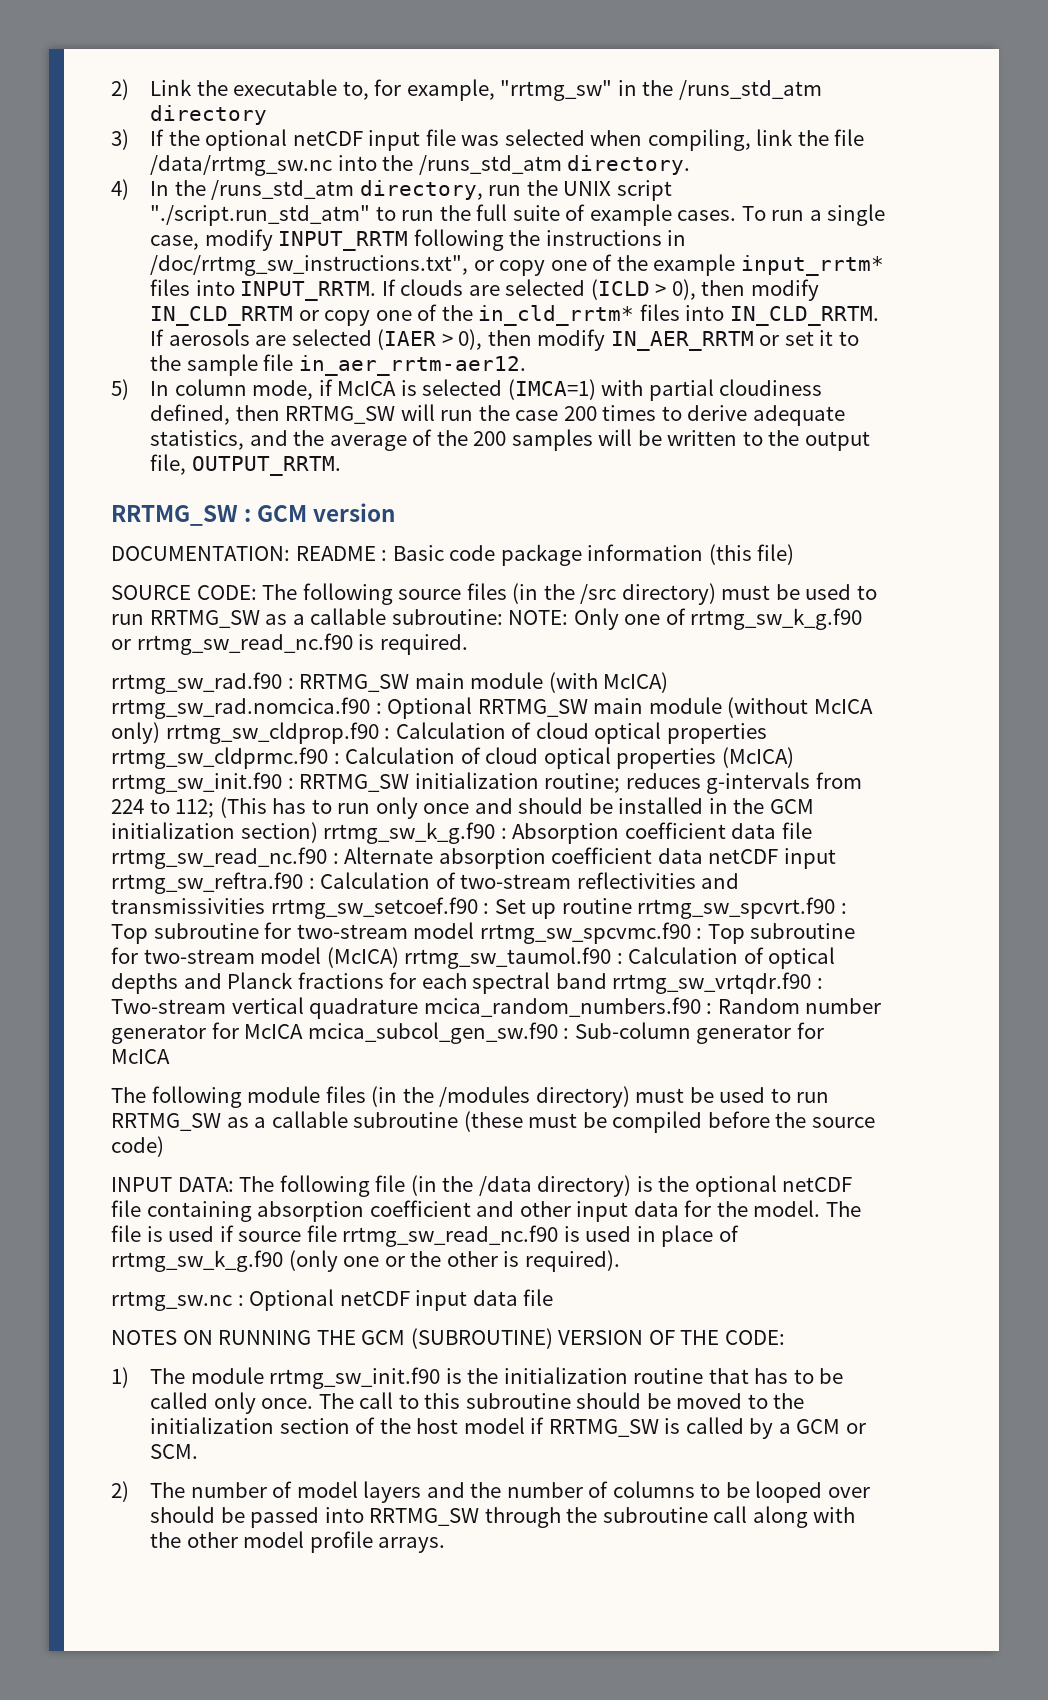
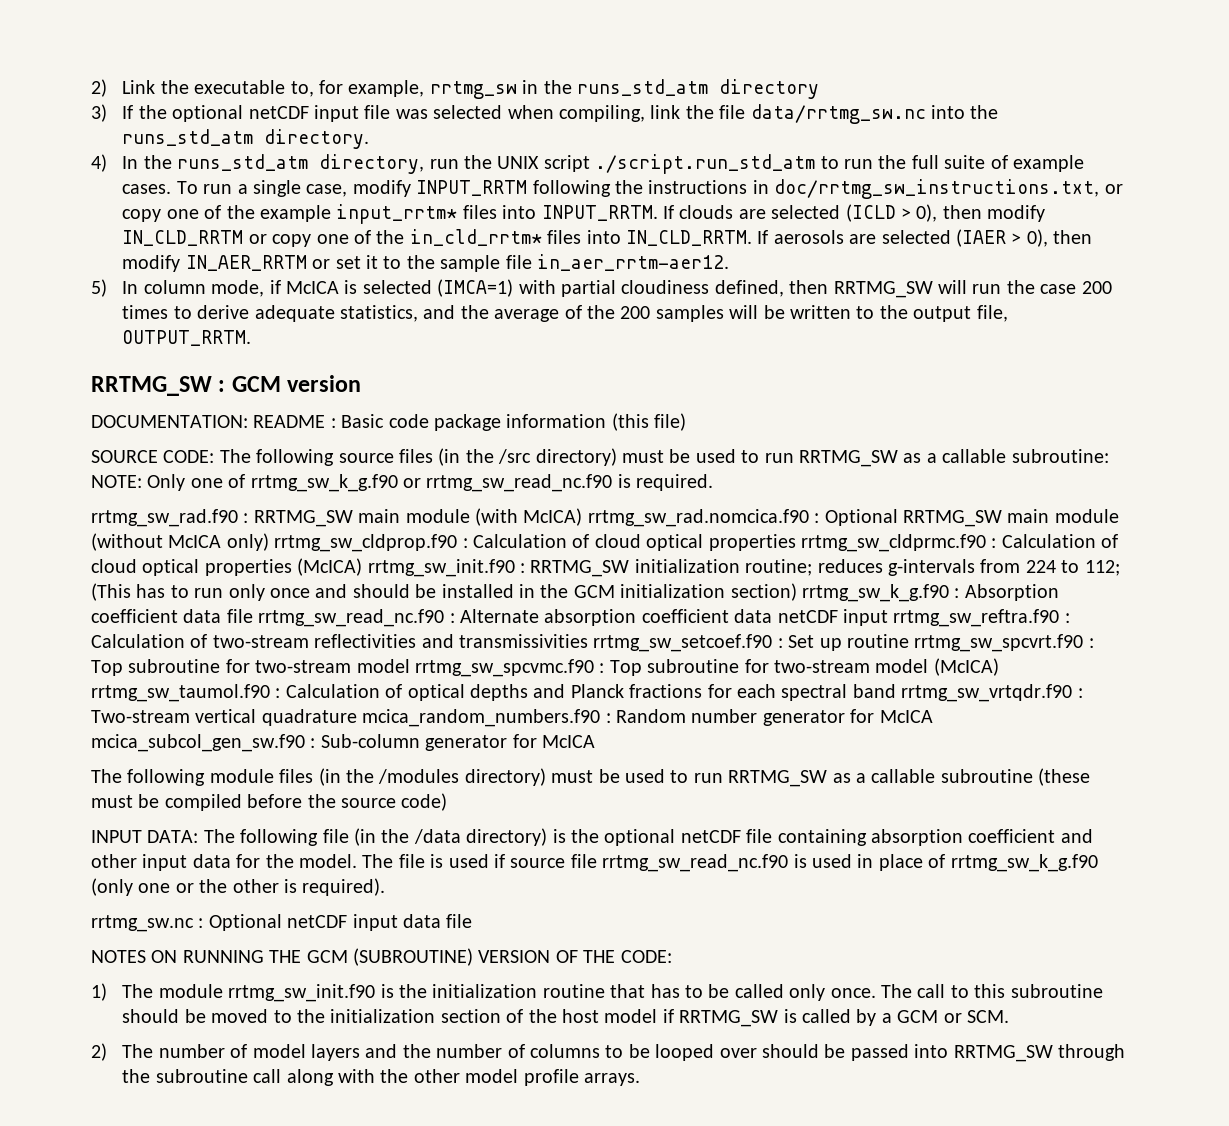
- 2) Link the executable to, for example, "rrtmg_sw" in the /runs_std_atm directory
+ 2) Link the executable to, for example, rrtmg_sw in the runs_std_atm directory
- 3) If the optional netCDF input file was selected when compiling, link the file /data/rrtmg_sw.nc into the /runs_std_atm directory.
+ 3) If the optional netCDF input file was selected when compiling, link the file data/rrtmg_sw.nc into the runs_std_atm directory.
- 4) In the /runs_std_atm directory, run the UNIX script "./script.run_std_atm" to run the full suite of example cases.
+ 4) In the runs_std_atm directory, run the UNIX script ./script.run_std_atm to run the full suite of example cases.
- To run a single case, modify INPUT_RRTM following the instructions in /doc/rrtmg_sw_instructions.txt", or copy one of the example input_rrtm* files into INPUT_RRTM.
+ To run a single case, modify INPUT_RRTM following the instructions in doc/rrtmg_sw_instructions.txt, or copy one of the example input_rrtm* files into INPUT_RRTM.

